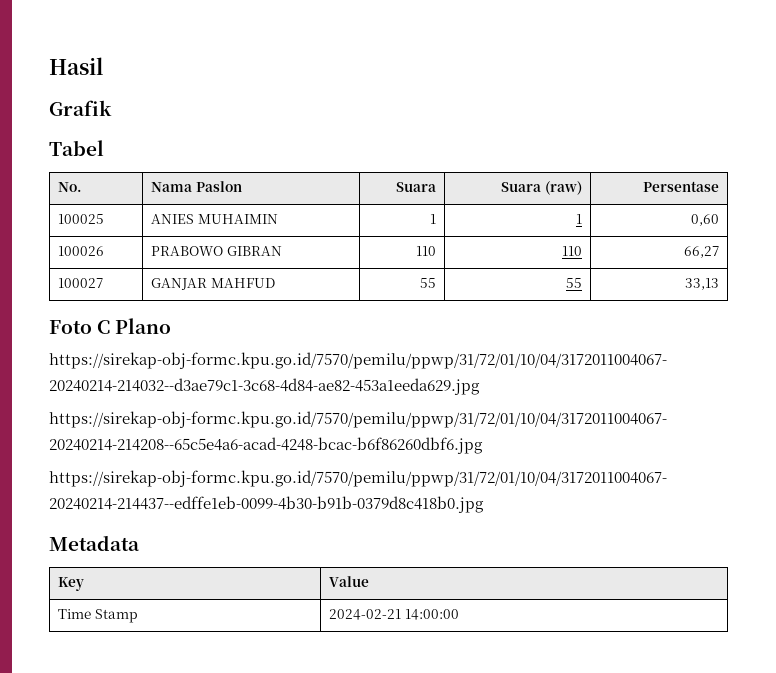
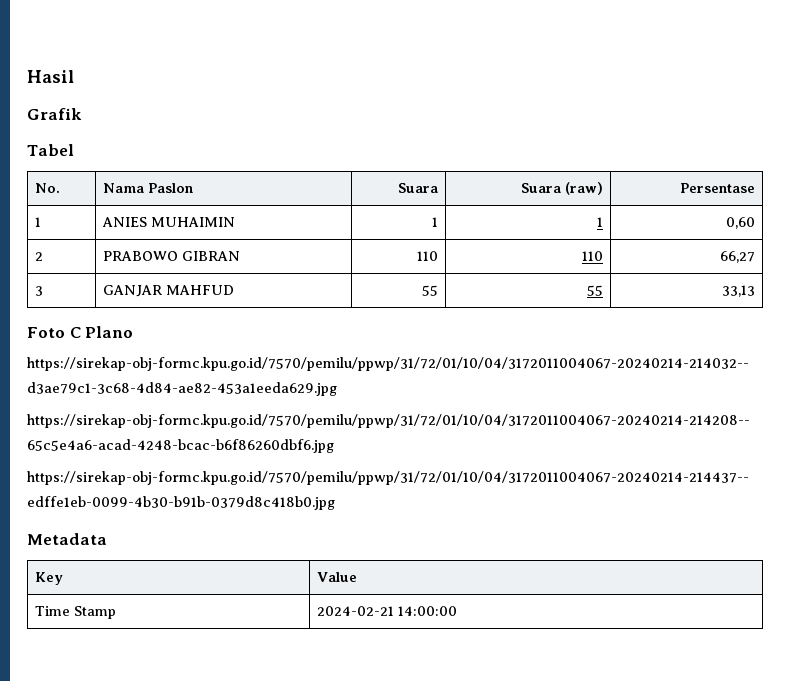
- 100025 | ANIES MUHAIMIN | 1 | 1 | 0,60
+ 1 | ANIES MUHAIMIN | 1 | 1 | 0,60
- 100026 | PRABOWO GIBRAN | 110 | 110 | 66,27
+ 2 | PRABOWO GIBRAN | 110 | 110 | 66,27
- 100027 | GANJAR MAHFUD | 55 | 55 | 33,13
+ 3 | GANJAR MAHFUD | 55 | 55 | 33,13

